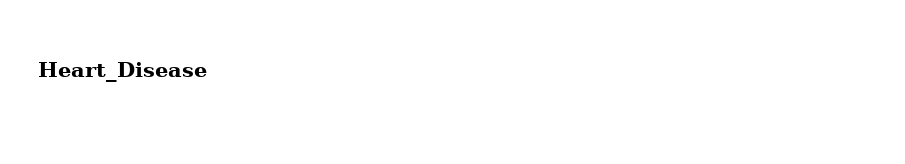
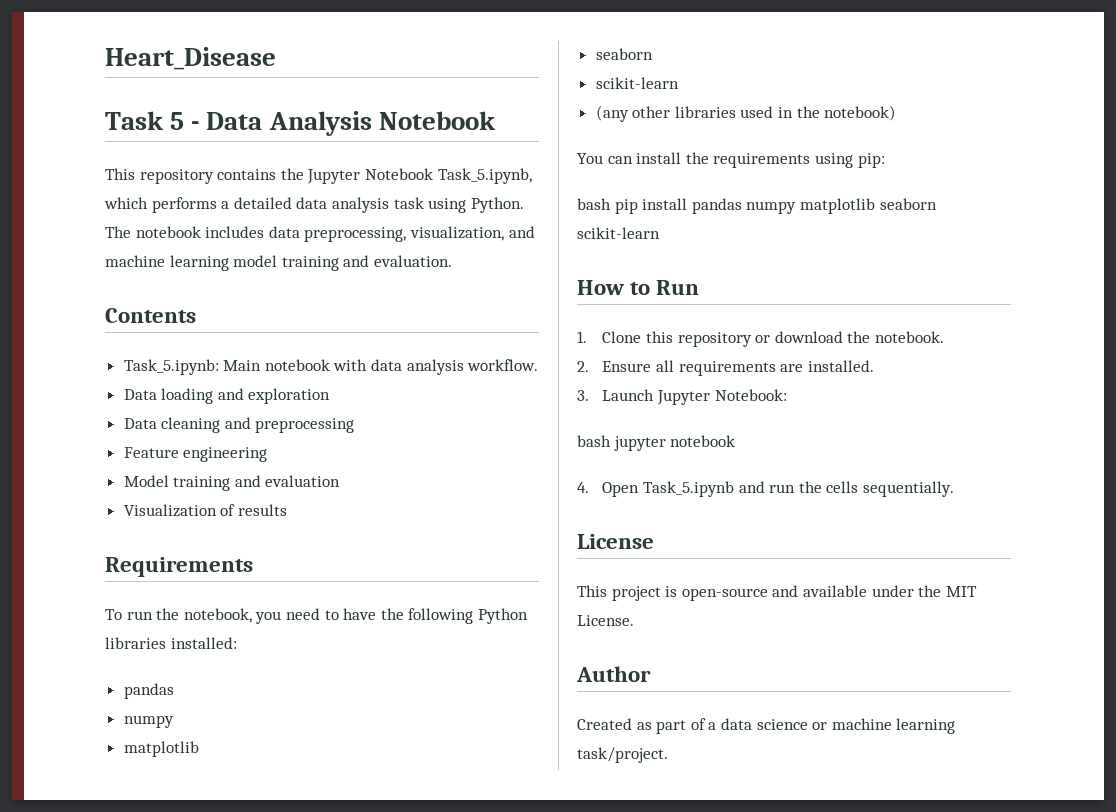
+ Task 5 - Data Analysis Notebook
+ This repository contains the Jupyter Notebook Task_5.ipynb, which performs a detailed data analysis task using Python. The notebook includes data preprocessing, visualization, and machine learning model training and evaluation.
+ Contents
+ Task_5.ipynb: Main notebook with data analysis workflow.
+ Data loading and exploration
+ Data cleaning and preprocessing
+ Feature engineering
+ Model training and evaluation
+ Visualization of results
+ Requirements
+ To run the notebook, you need to have the following Python libraries installed:
+ pandas
+ numpy
+ matplotlib
+ seaborn
+ scikit-learn
+ (any other libraries used in the notebook)
+ You can install the requirements using pip:
+ bash pip install pandas numpy matplotlib seaborn scikit-learn
+ How to Run
+ 1. Clone this repository or download the notebook.
+ 2. Ensure all requirements are installed.
+ 3. Launch Jupyter Notebook:
+ bash jupyter notebook
+ 4. Open Task_5.ipynb and run the cells sequentially.
+ License
+ This project is open-source and available under the MIT License.
+ Author
+ Created as part of a data science or machine learning task/project.

